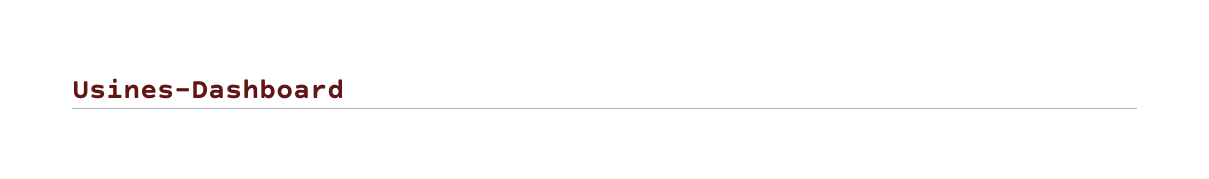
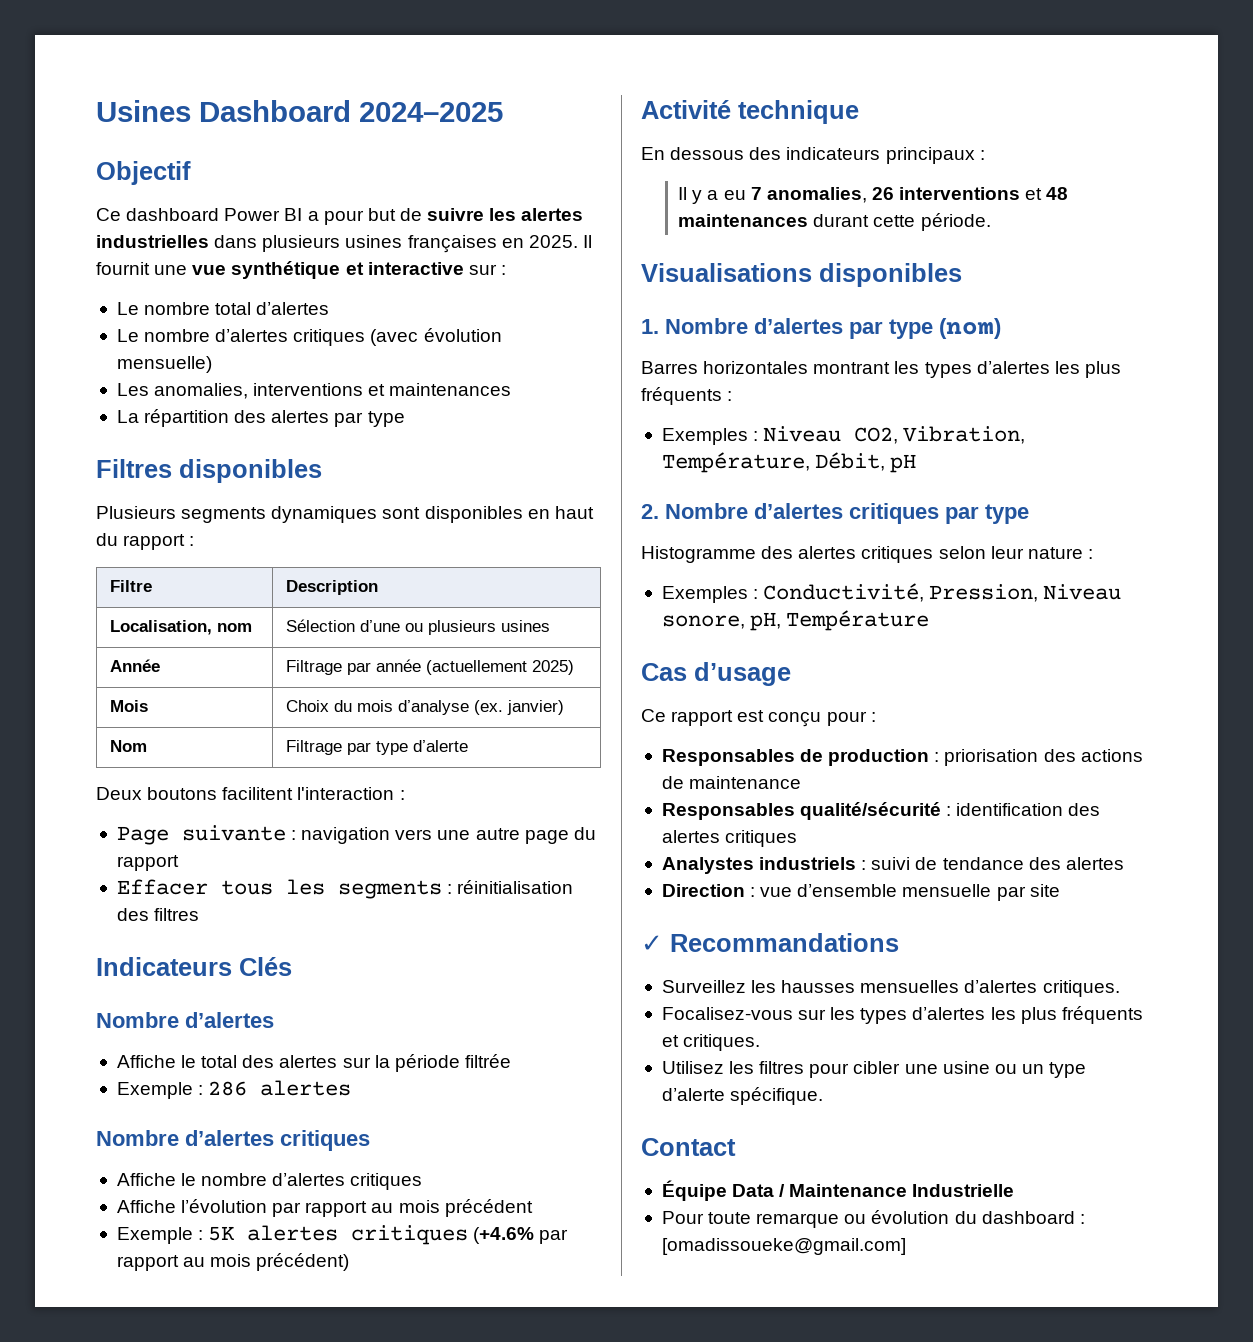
- Usines-Dashboard
+ Usines Dashboard 2024–2025
+ Objectif
+ Ce dashboard Power BI a pour but de suivre les alertes industrielles dans plusieurs usines françaises en 2025. Il fournit une vue synthétique et interactive sur :
+ Le nombre total d’alertes
+ Le nombre d’alertes critiques (avec évolution mensuelle)
+ Les anomalies, interventions et maintenances
+ La répartition des alertes par type
+ Filtres disponibles
+ Plusieurs segments dynamiques sont disponibles en haut du rapport :
+ Filtre | Description
+ Localisation, nom | Sélection d’une ou plusieurs usines
+ Année | Filtrage par année (actuellement 2025)
+ Mois | Choix du mois d’analyse (ex. janvier)
+ Nom | Filtrage par type d’alerte
+ Deux boutons facilitent l'interaction :
+ Page suivante : navigation vers une autre page du rapport
+ Effacer tous les segments : réinitialisation des filtres
+ Indicateurs Clés
+ Nombre d’alertes
+ Affiche le total des alertes sur la période filtrée
+ Exemple : 286 alertes
+ Nombre d’alertes critiques
+ Affiche le nombre d’alertes critiques
+ Affiche l’évolution par rapport au mois précédent
+ Exemple : 5K alertes critiques (+4.6% par rapport au mois précédent)
+ Activité technique
+ En dessous des indicateurs principaux :
+ Il y a eu 7 anomalies, 26 interventions et 48 maintenances durant cette période.
+ Visualisations disponibles
+ 1. Nombre d’alertes par type (nom)
+ Barres horizontales montrant les types d’alertes les plus fréquents :
+ Exemples : Niveau CO2, Vibration, Température, Débit, pH
+ 2. Nombre d’alertes critiques par type
+ Histogramme des alertes critiques selon leur nature :
+ Exemples : Conductivité, Pression, Niveau sonore, pH, Température
+ Cas d’usage
+ Ce rapport est conçu pour :
+ Responsables de production : priorisation des actions de maintenance
+ Responsables qualité/sécurité : identification des alertes critiques
+ Analystes industriels : suivi de tendance des alertes
+ Direction : vue d’ensemble mensuelle par site
+ ✓ Recommandations
+ Surveillez les hausses mensuelles d’alertes critiques.
+ Focalisez-vous sur les types d’alertes les plus fréquents et critiques.
+ Utilisez les filtres pour cibler une usine ou un type d’alerte spécifique.
+ Contact
+ Équipe Data / Maintenance Industrielle
+ Pour toute remarque ou évolution du dashboard : [omadissoueke@gmail.com]

